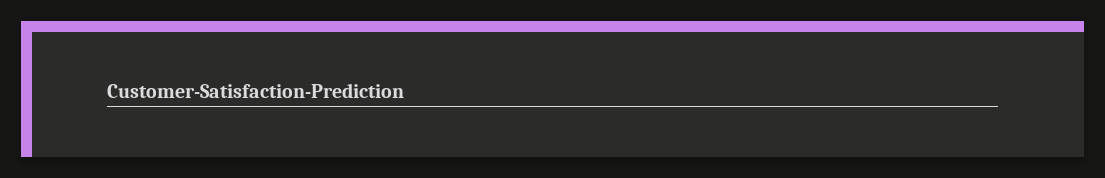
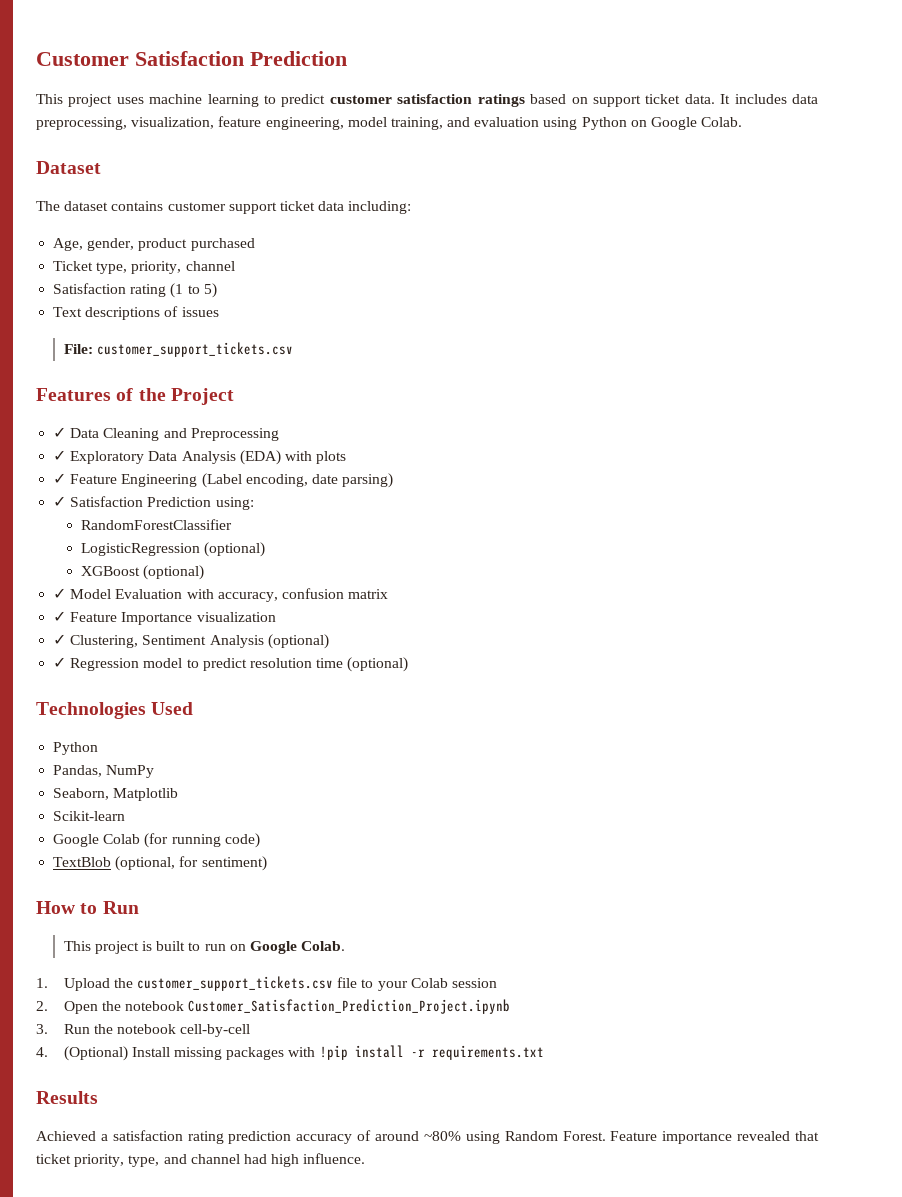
- Customer-Satisfaction-Prediction
+ Customer Satisfaction Prediction
+ This project uses machine learning to predict customer satisfaction ratings based on support ticket data. It includes data preprocessing, visualization, feature engineering, model training, and evaluation using Python on Google Colab.
+ Dataset
+ The dataset contains customer support ticket data including:
+ Age, gender, product purchased
+ Ticket type, priority, channel
+ Satisfaction rating (1 to 5)
+ Text descriptions of issues
+ File: customer_support_tickets.csv
+ Features of the Project
+ ✓ Data Cleaning and Preprocessing
+ ✓ Exploratory Data Analysis (EDA) with plots
+ ✓ Feature Engineering (Label encoding, date parsing)
+ ✓ Satisfaction Prediction using:
+ RandomForestClassifier
+ LogisticRegression (optional)
+ XGBoost (optional)
+ ✓ Model Evaluation with accuracy, confusion matrix
+ ✓ Feature Importance visualization
+ ✓ Clustering, Sentiment Analysis (optional)
+ ✓ Regression model to predict resolution time (optional)
+ Technologies Used
+ Python
+ Pandas, NumPy
+ Seaborn, Matplotlib
+ Scikit-learn
+ Google Colab (for running code)
+ TextBlob (optional, for sentiment)
+ How to Run
+ This project is built to run on Google Colab.
+ 1. Upload the customer_support_tickets.csv file to your Colab session
+ 2. Open the notebook Customer_Satisfaction_Prediction_Project.ipynb
+ 3. Run the notebook cell-by-cell
+ 4. (Optional) Install missing packages with !pip install -r requirements.txt
+ Results
+ Achieved a satisfaction rating prediction accuracy of around ~80% using Random Forest. Feature importance revealed that ticket priority, type, and channel had high influence.

